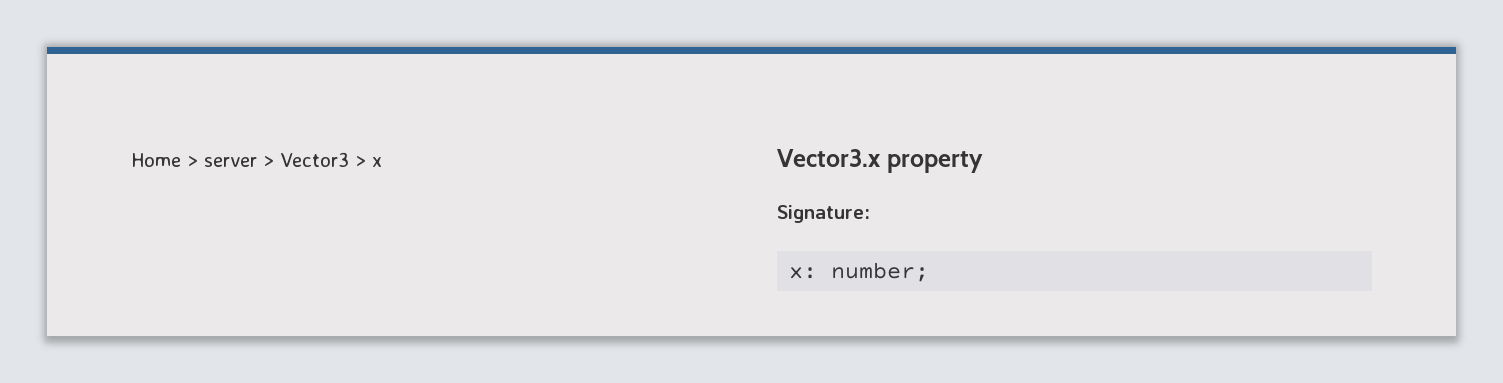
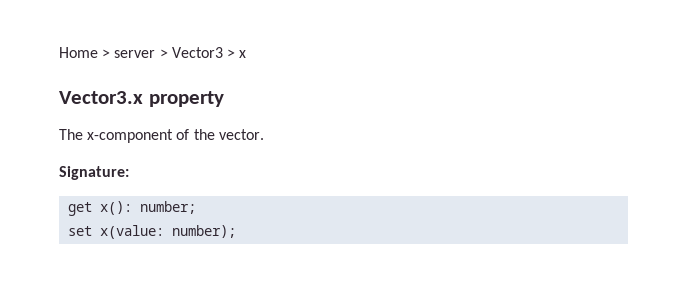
+ The x-component of the vector.
- x: number;
+ get x(): number;
+ set x(value: number);

